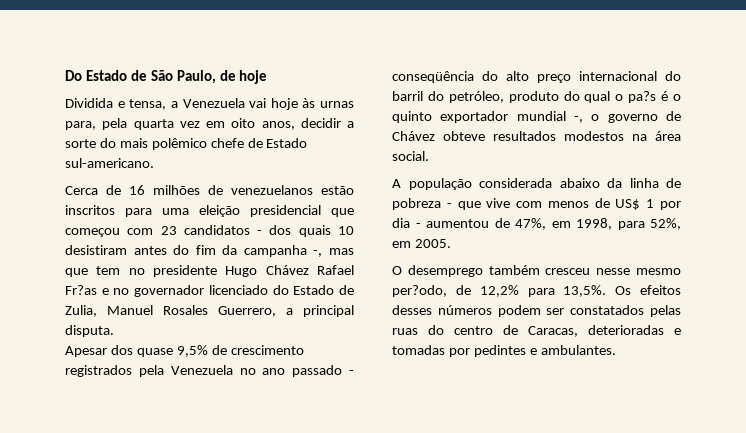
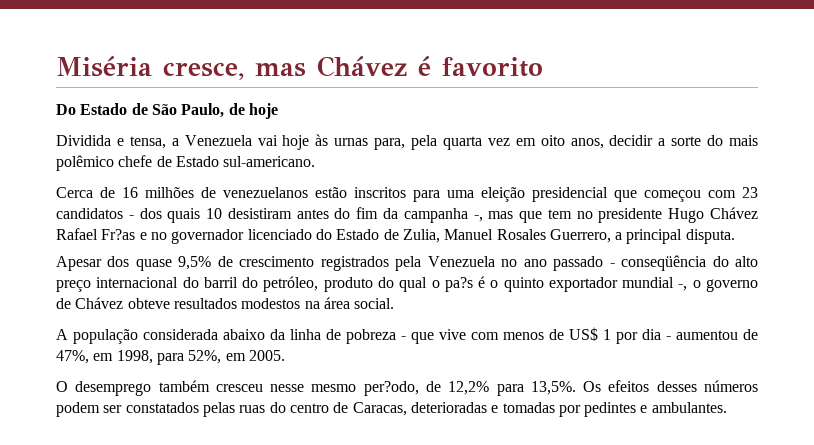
+ Miséria cresce, mas Chávez é favorito

